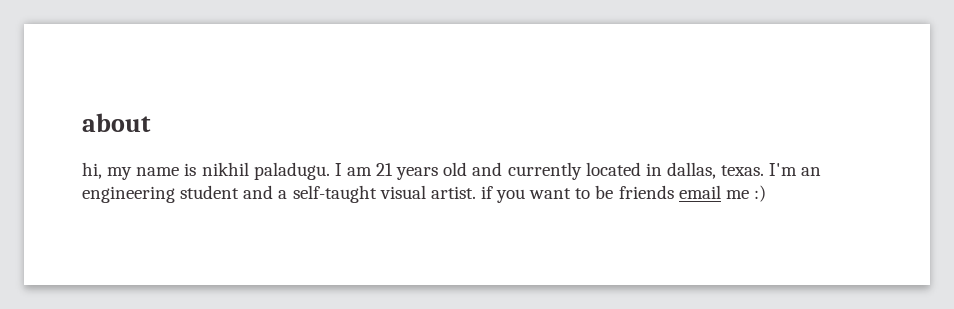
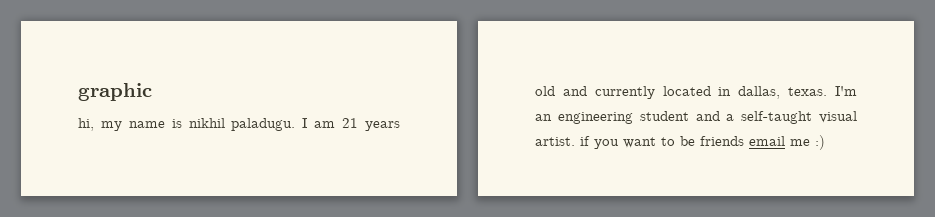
- about
+ graphic

